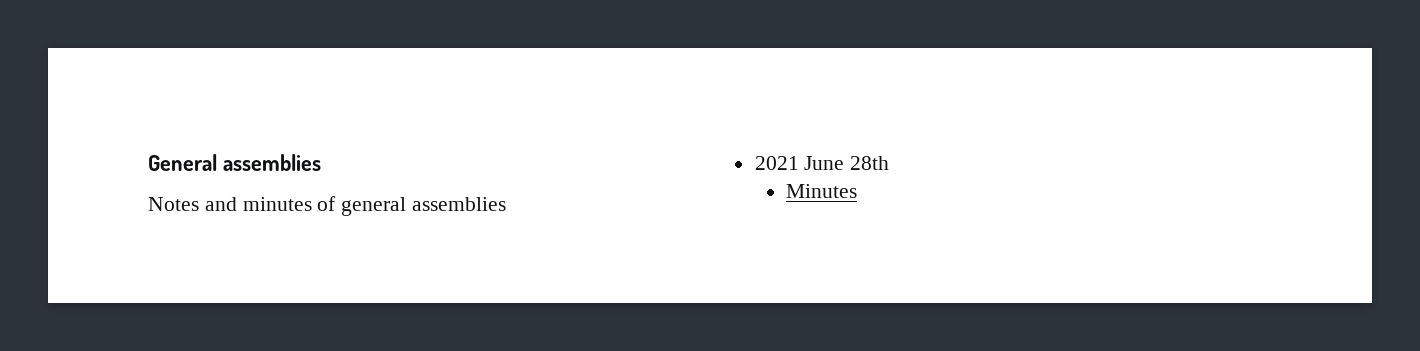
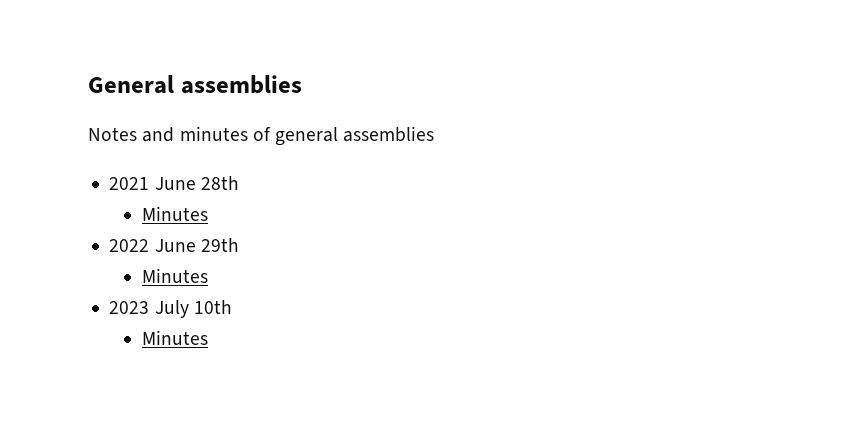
+ 2022 June 29th
+ Minutes
+ 2023 July 10th
+ Minutes

